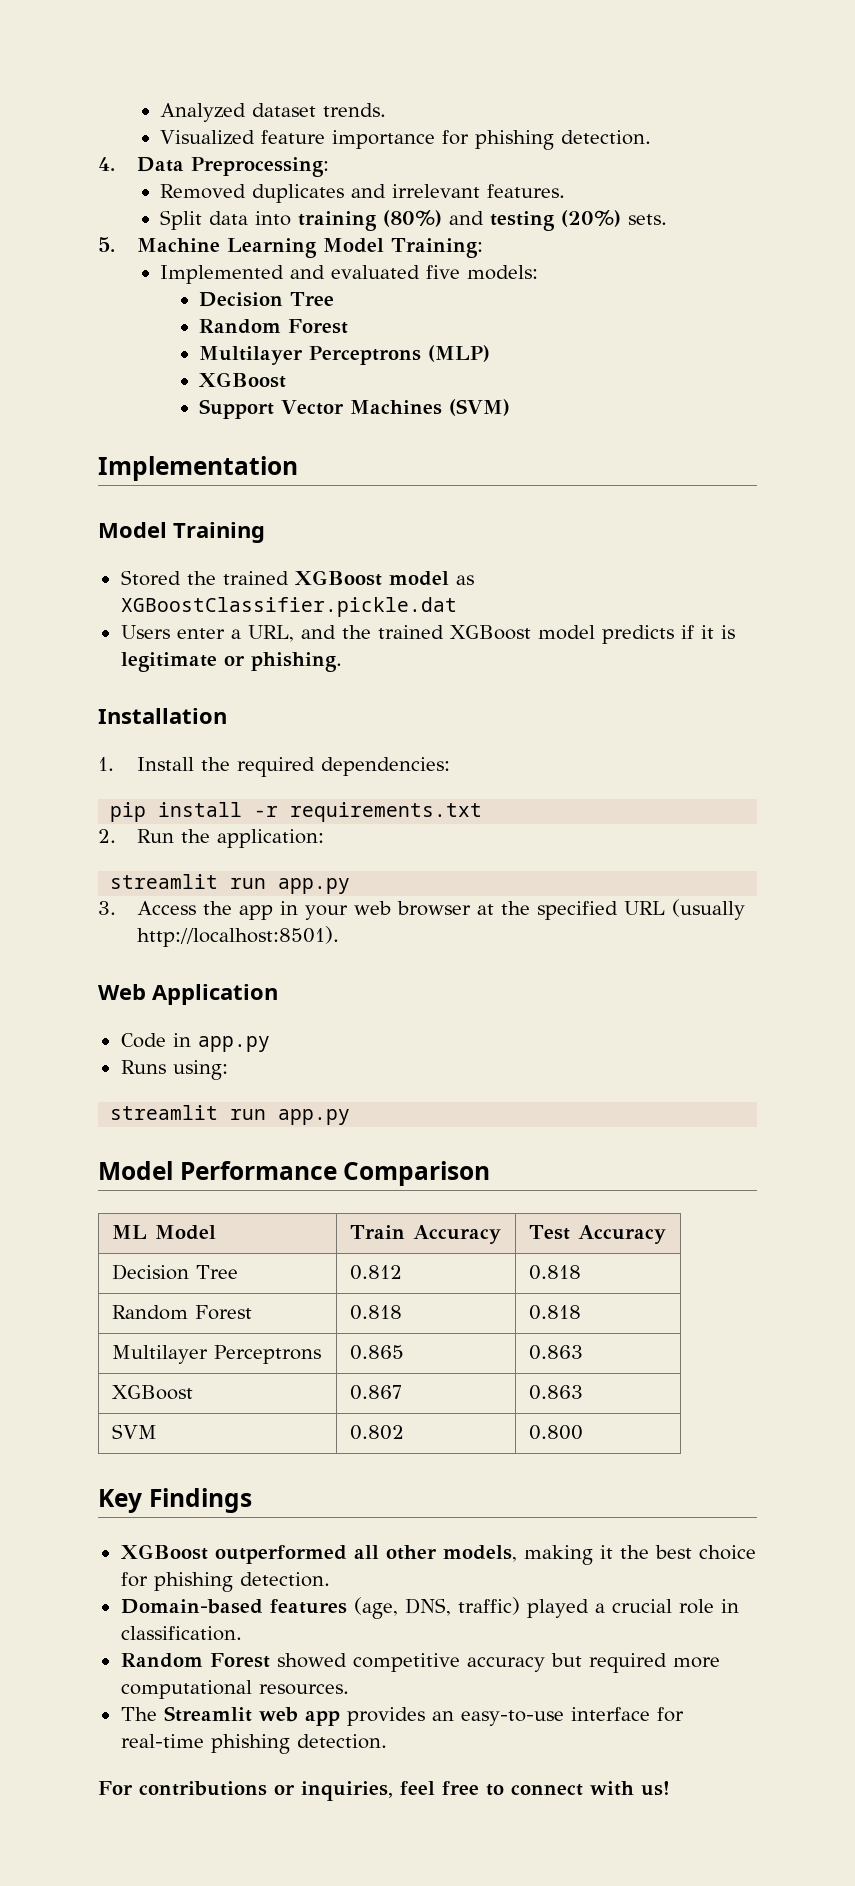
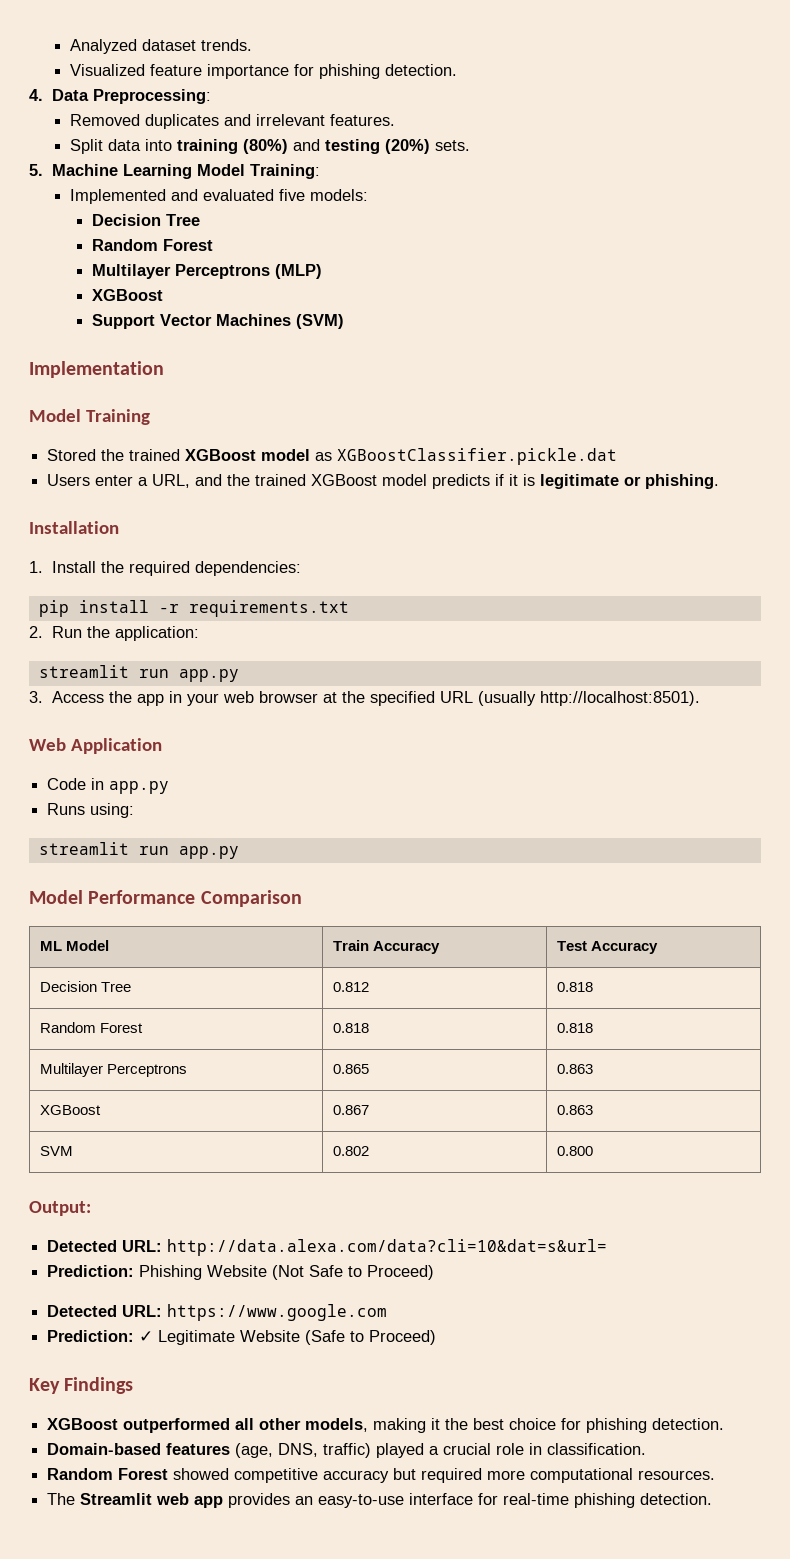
+ Output:
+ Detected URL: http://data.alexa.com/data?cli=10&dat=s&url=
+ Prediction: Phishing Website (Not Safe to Proceed)
+ Detected URL: https://www.google.com
+ Prediction: ✓ Legitimate Website (Safe to Proceed)
- For contributions or inquiries, feel free to connect with us!

